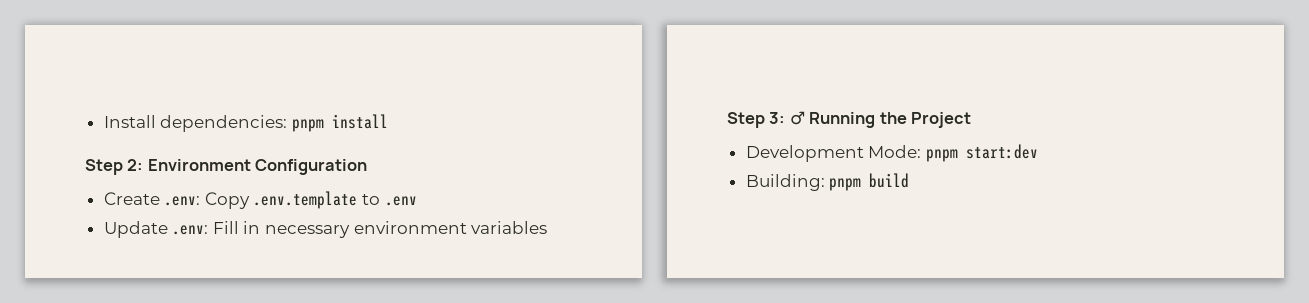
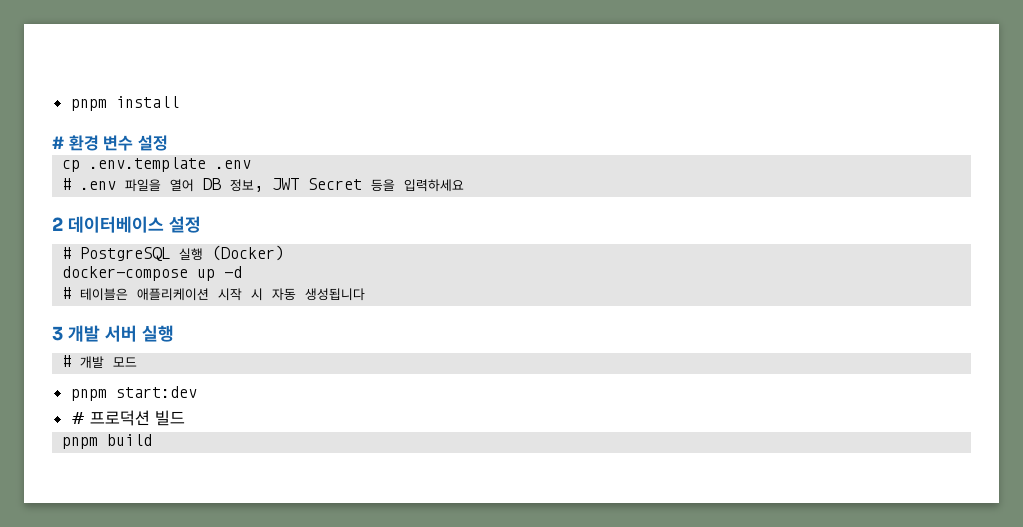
- Install dependencies: pnpm install
+ pnpm install
- Step 2: Environment Configuration
- Create .env: Copy .env.template to .env
- Update .env: Fill in necessary environment variables
- Step 3: ♂ Running the Project
- Development Mode: pnpm start:dev
+ # 환경 변수 설정
+ cp .env.template .env
+ # .env 파일을 열어 DB 정보, JWT Secret 등을 입력하세요
+ 2 데이터베이스 설정
+ # PostgreSQL 실행 (Docker)
+ docker-compose up -d
+ # 테이블은 애플리케이션 시작 시 자동 생성됩니다
+ 3 개발 서버 실행
+ # 개발 모드
+ pnpm start:dev
- Building: pnpm build
+ # 프로덕션 빌드
+ pnpm build

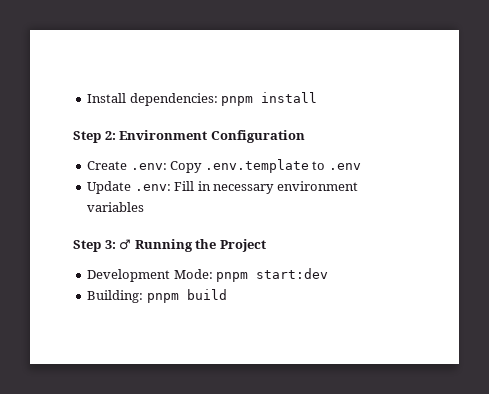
- pnpm install
+ Install dependencies: pnpm install
- # 환경 변수 설정
- cp .env.template .env
- # .env 파일을 열어 DB 정보, JWT Secret 등을 입력하세요
- 2 데이터베이스 설정
- # PostgreSQL 실행 (Docker)
- docker-compose up -d
- # 테이블은 애플리케이션 시작 시 자동 생성됩니다
- 3 개발 서버 실행
- # 개발 모드
- pnpm start:dev
+ Step 2: Environment Configuration
+ Create .env: Copy .env.template to .env
+ Update .env: Fill in necessary environment variables
+ Step 3: ♂ Running the Project
+ Development Mode: pnpm start:dev
- # 프로덕션 빌드
- pnpm build
+ Building: pnpm build

